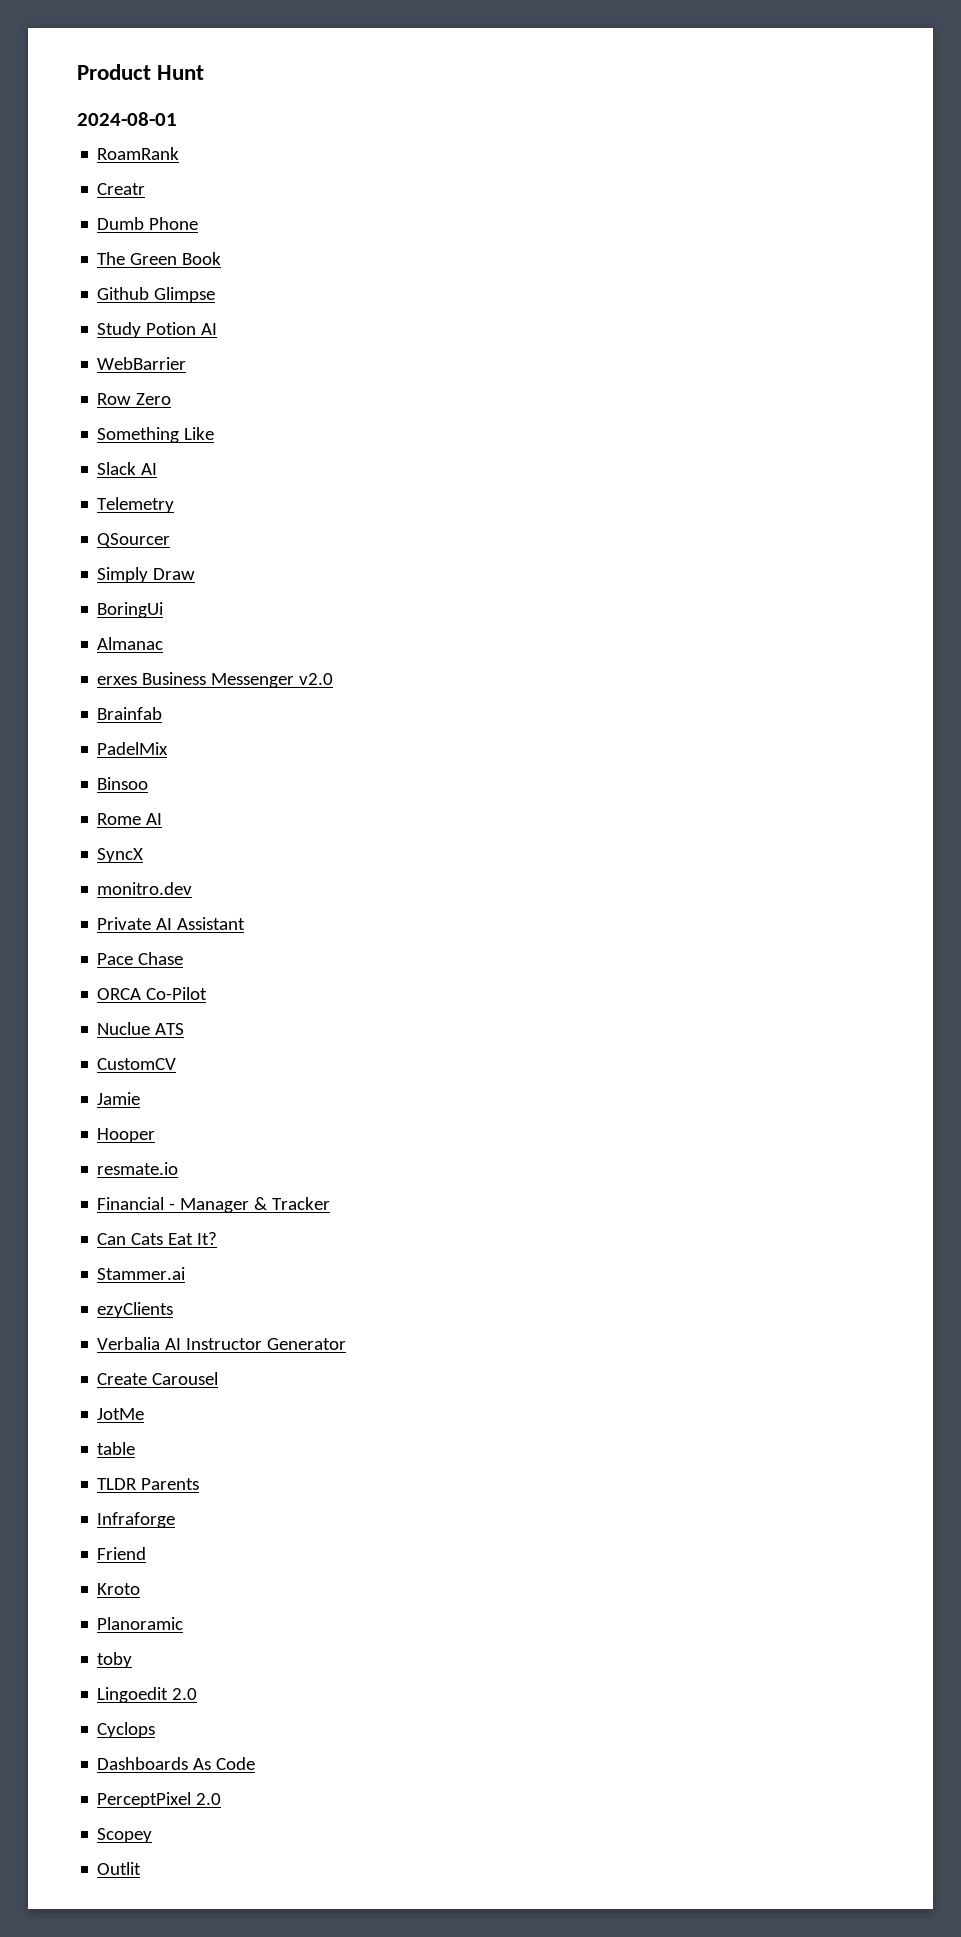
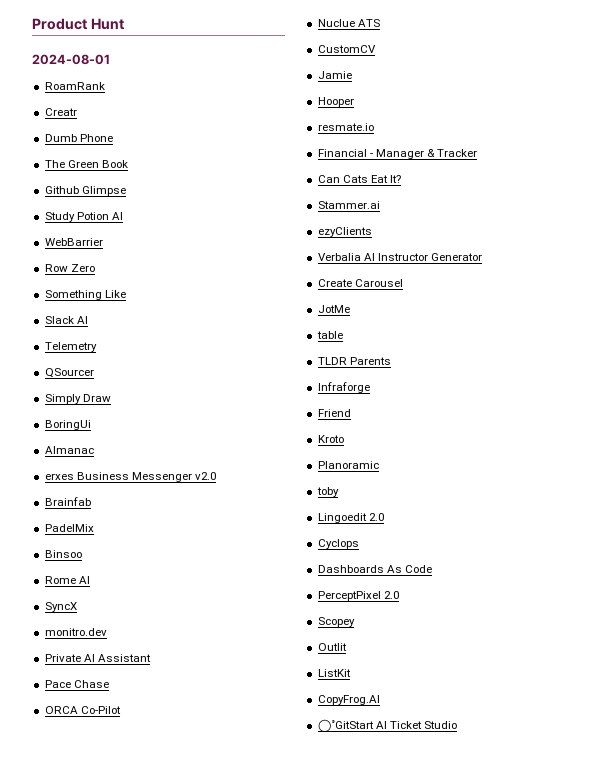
+ ListKit
+ CopyFrog.AI
+ ◯˚GitStart AI Ticket Studio

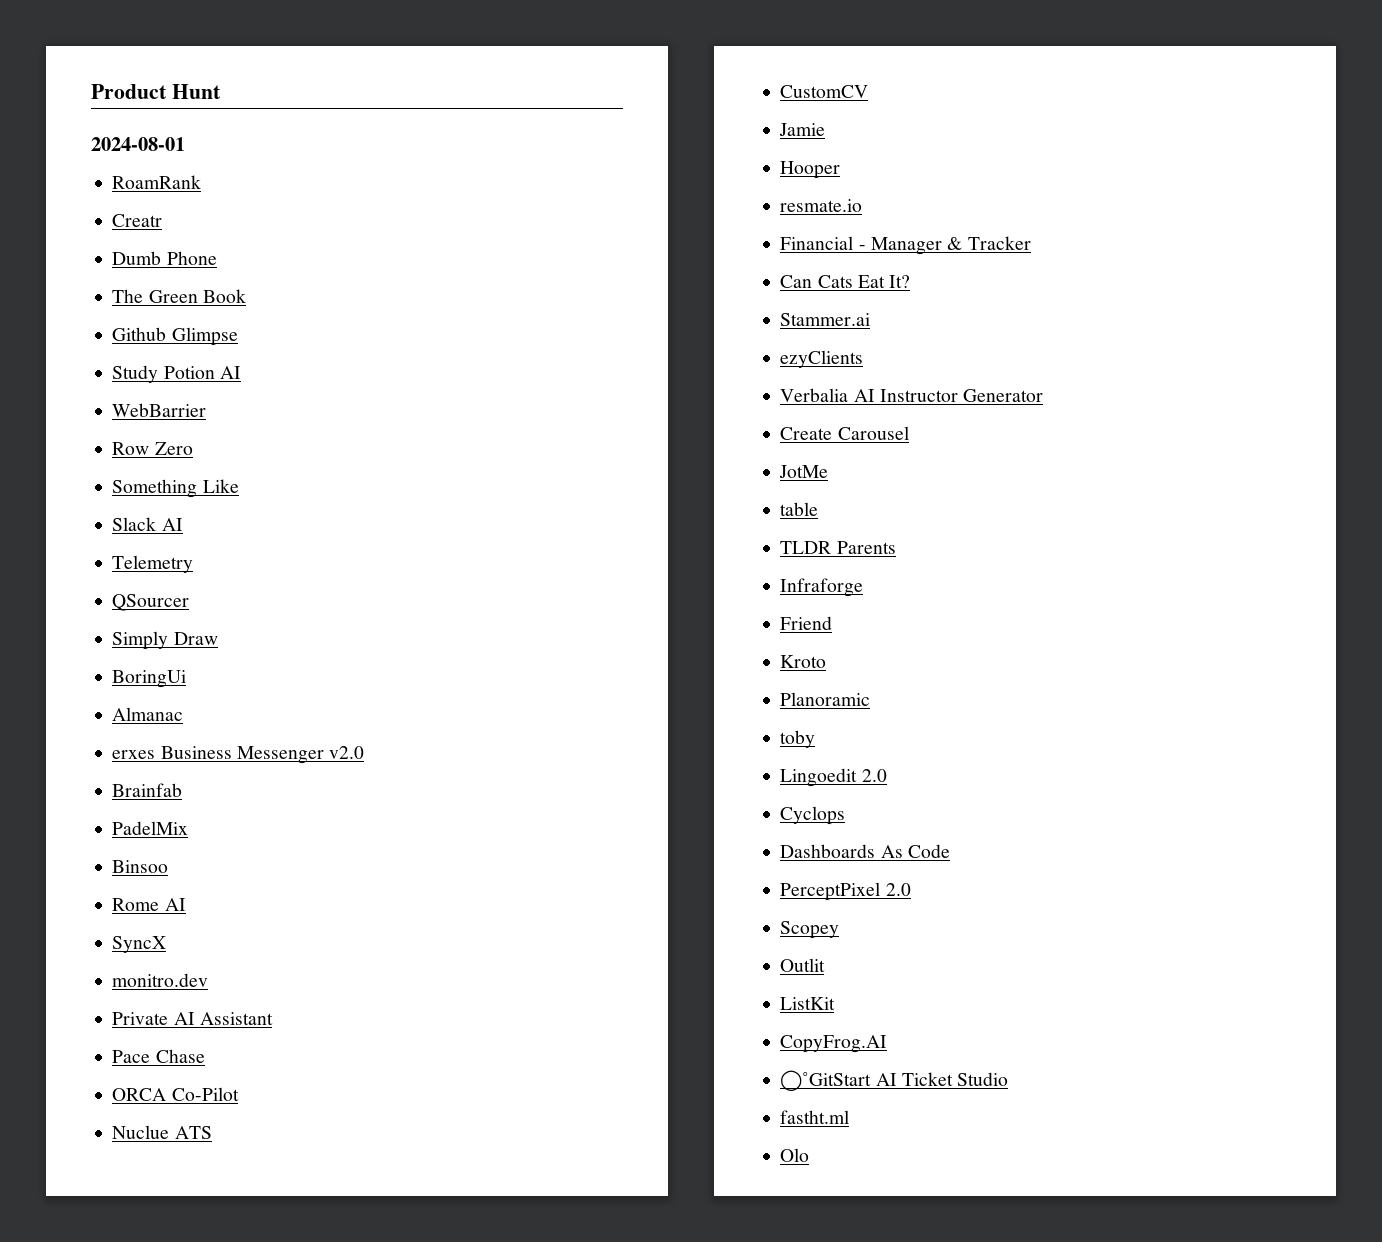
+ fastht.ml
+ Olo

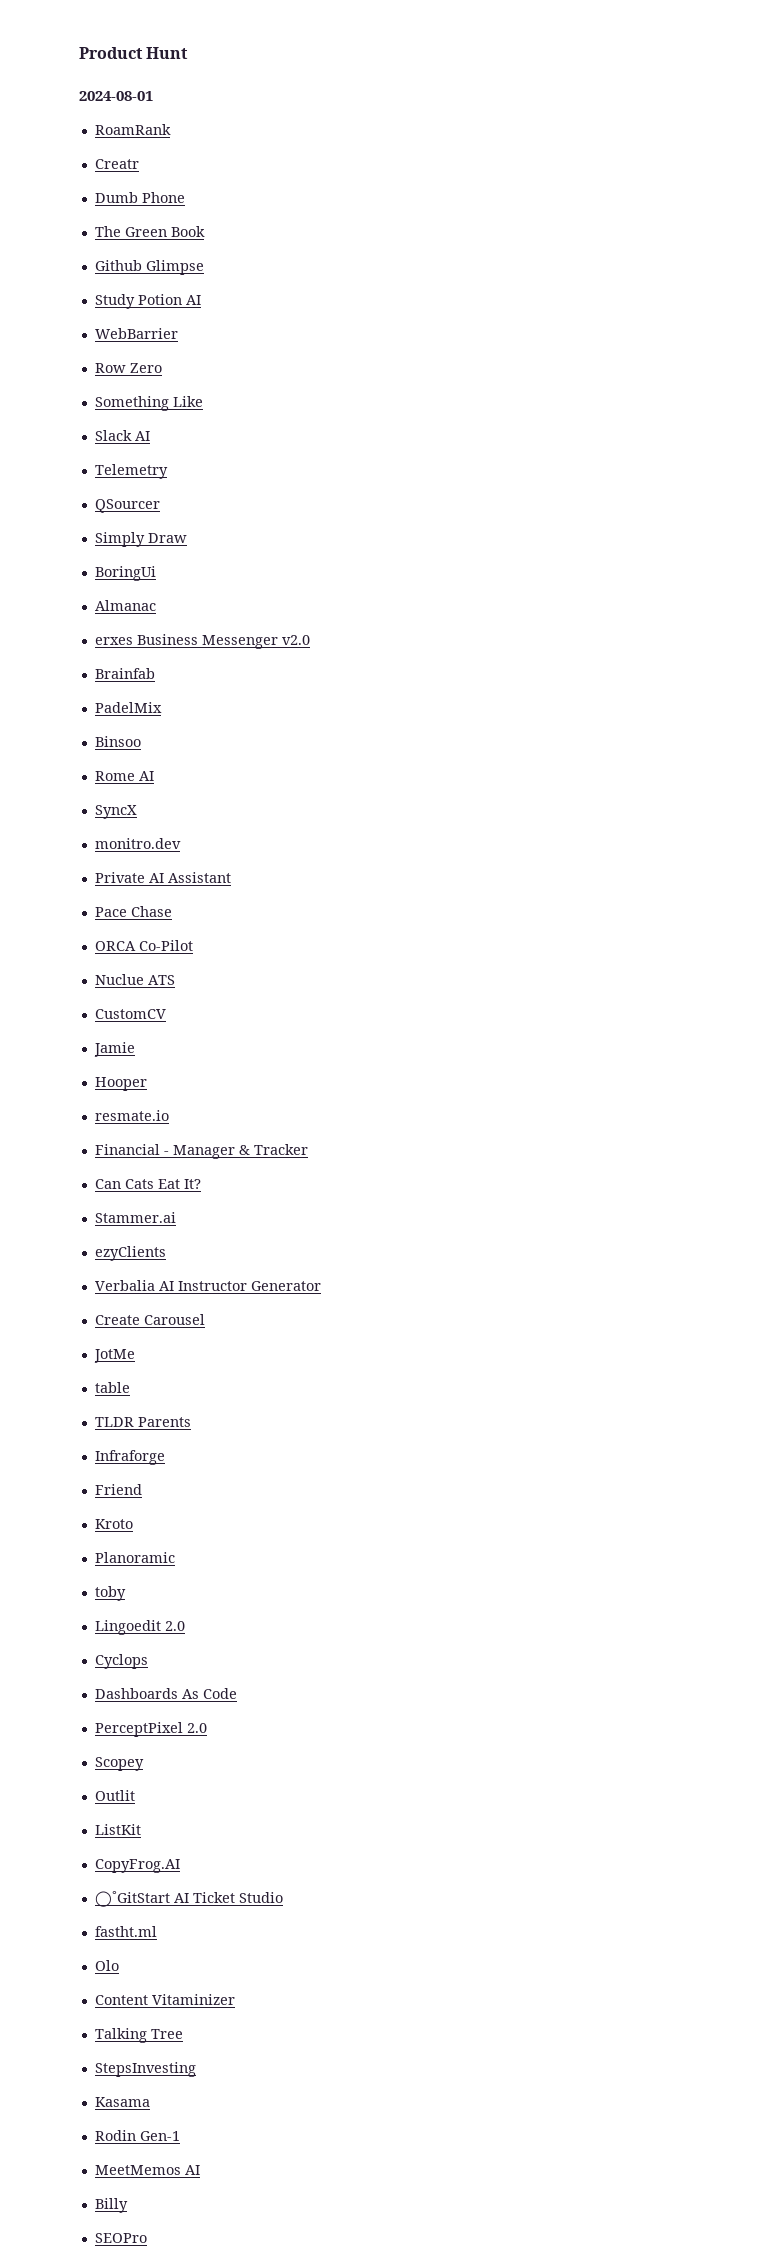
+ Content Vitaminizer
+ Talking Tree
+ StepsInvesting
+ Kasama
+ Rodin Gen-1
+ MeetMemos AI
+ Billy
+ SEOPro

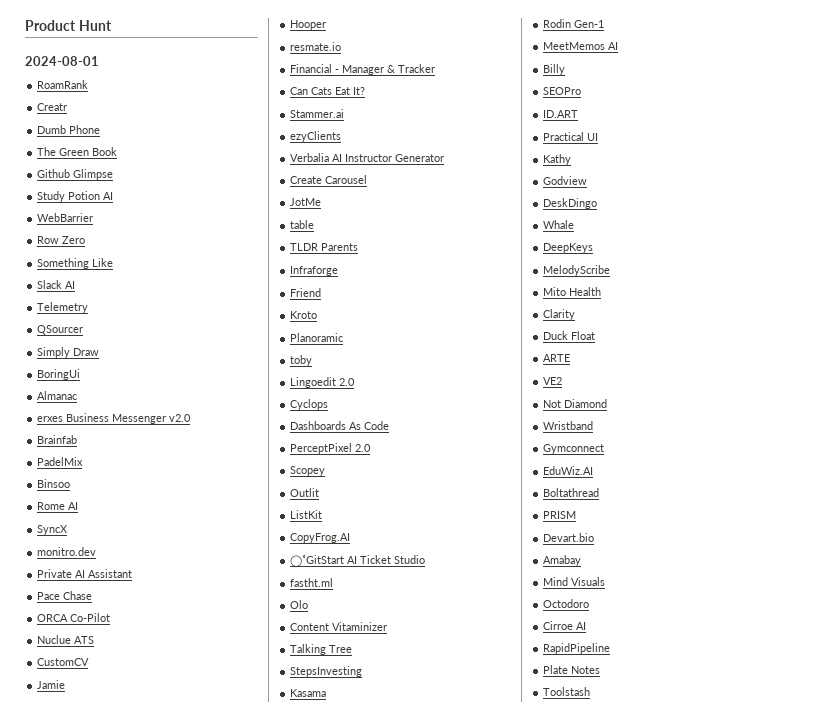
+ ID.ART
+ Practical UI
+ Kathy
+ Godview
+ DeskDingo
+ Whale
+ DeepKeys
+ MelodyScribe
+ Mito Health
+ Clarity
+ Duck Float
+ ARTE
+ VE2
+ Not Diamond
+ Wristband
+ Gymconnect
+ EduWiz.AI
+ Boltathread
+ PRISM
+ Devart.bio
+ Amabay
+ Mind Visuals
+ Octodoro
+ Cirroe AI
+ RapidPipeline
+ Plate Notes
+ Toolstash

